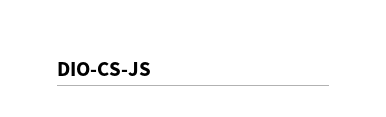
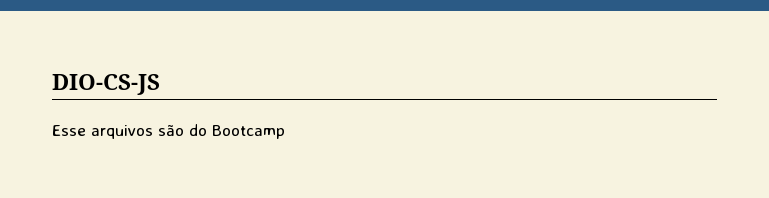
+ Esse arquivos são do Bootcamp

